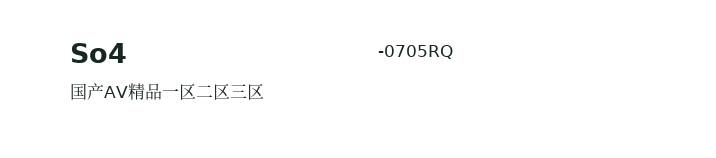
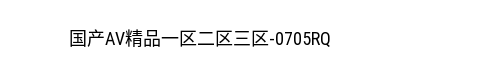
- So4

